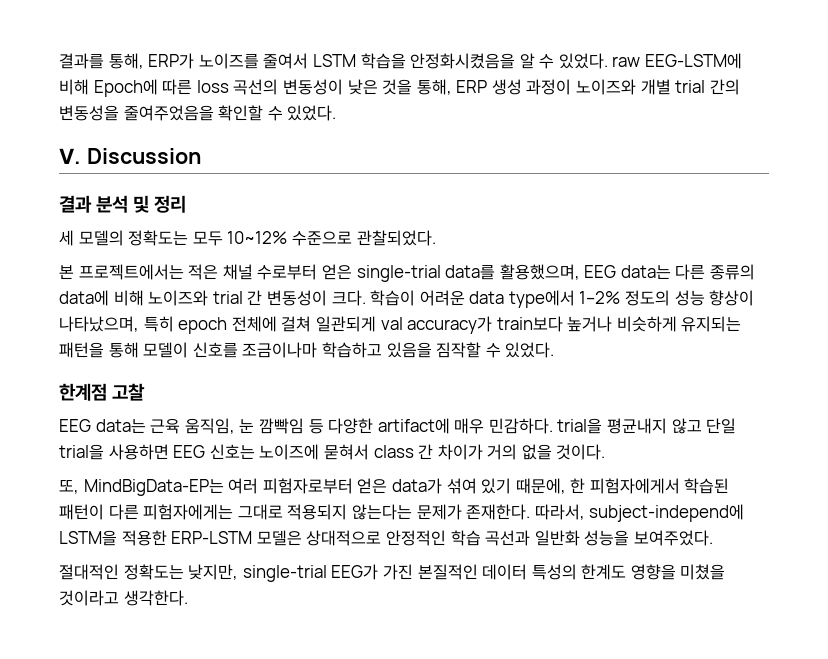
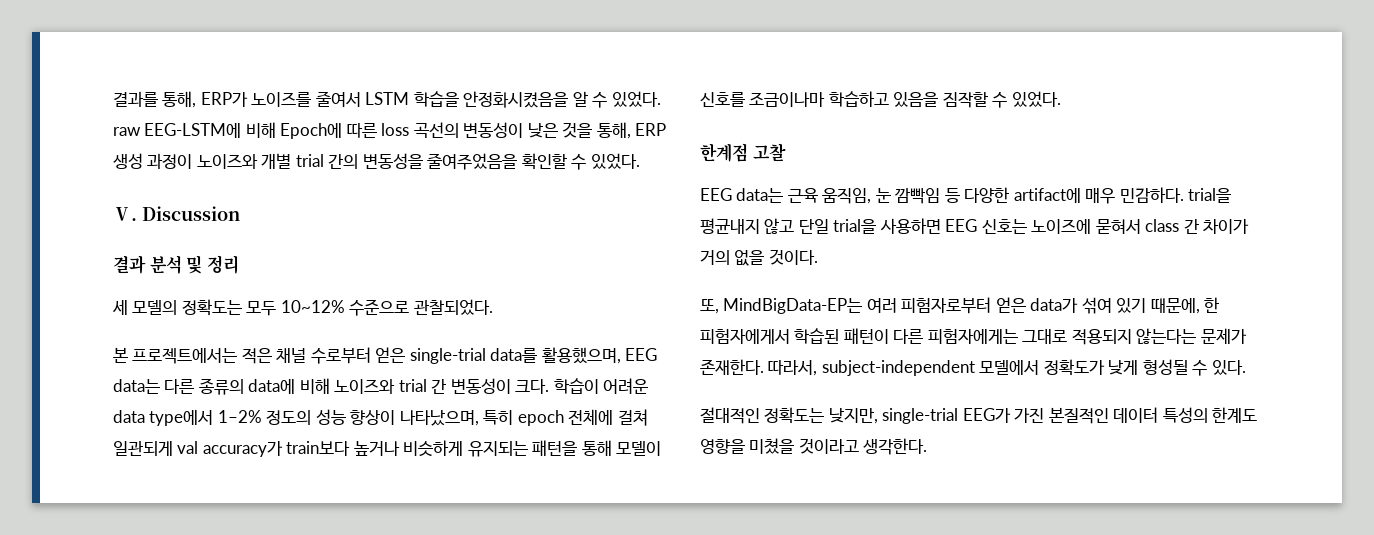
- 따라서, subject-independ에 LSTM을 적용한 ERP-LSTM 모델은 상대적으로 안정적인 학습 곡선과 일반화 성능을 보여주었다.
+ 따라서, subject-independent 모델에서 정확도가 낮게 형성될 수 있다.

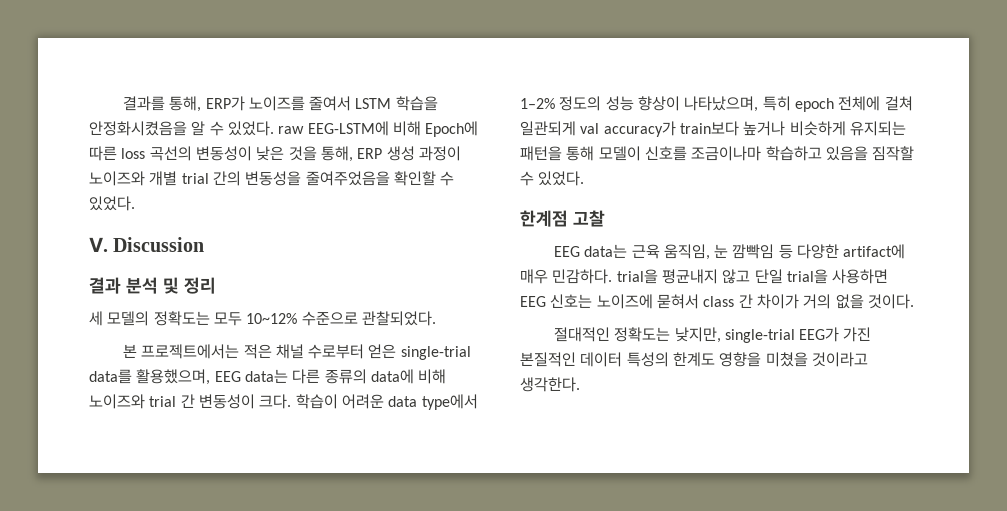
- 또, MindBigData-EP는 여러 피험자로부터 얻은 data가 섞여 있기 때문에, 한 피험자에게서 학습된 패턴이 다른 피험자에게는 그대로 적용되지 않는다는 문제가 존재한다. 따라서, subject-independent 모델에서 정확도가 낮게 형성될 수 있다.

